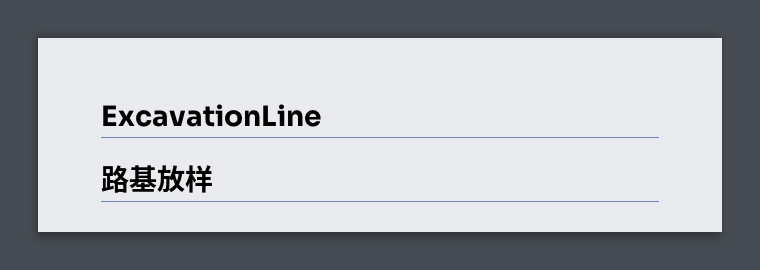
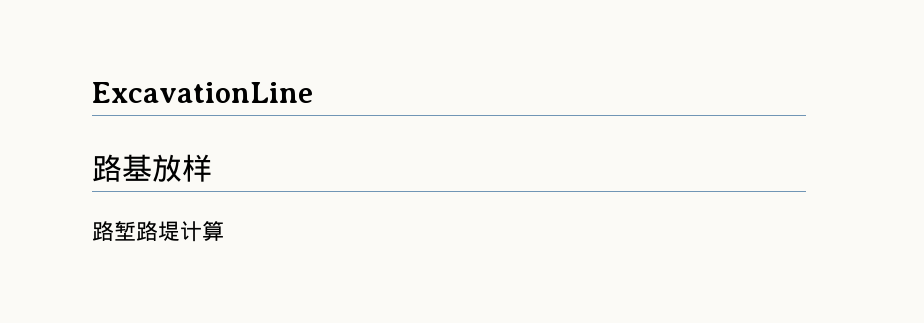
+ 路堑路堤计算

